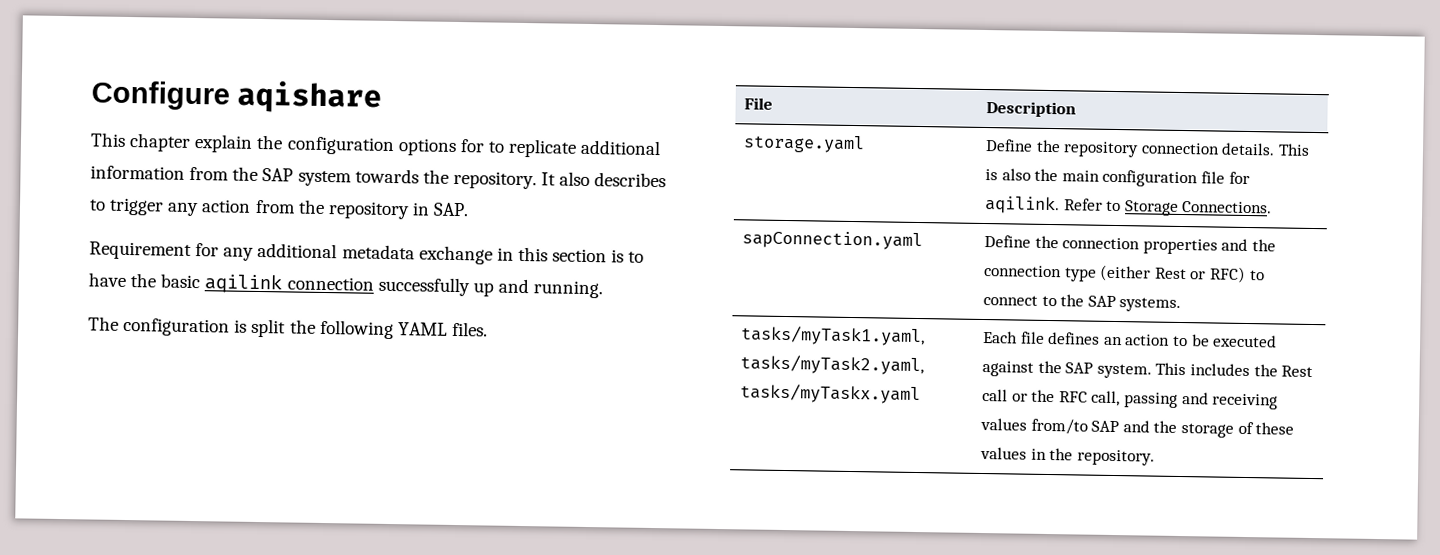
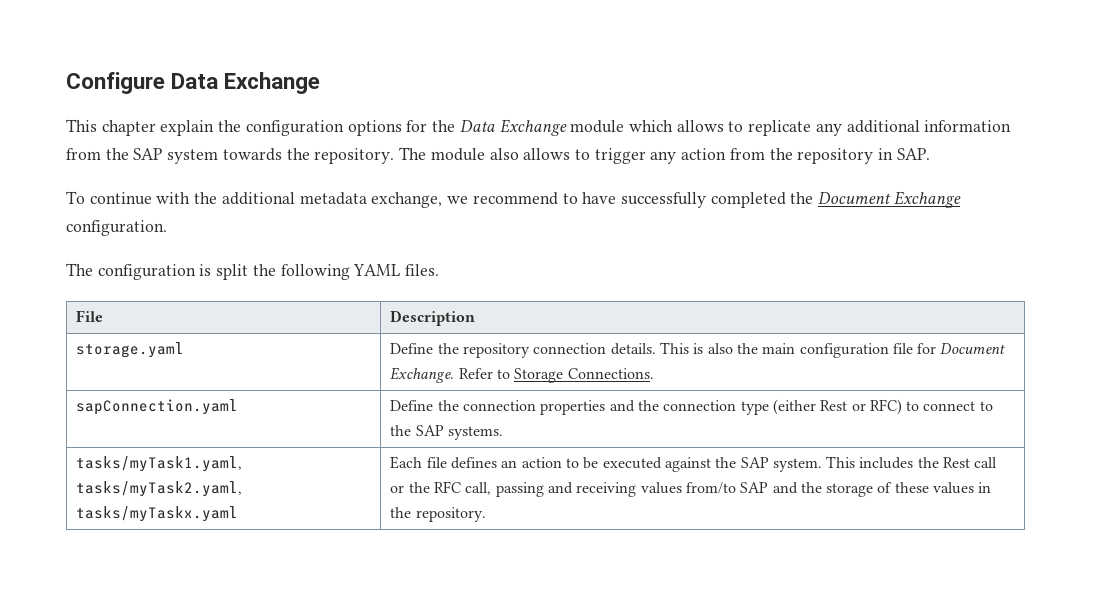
- Configure aqishare
+ Configure Data Exchange
- This chapter explain the configuration options for to replicate additional information from the SAP system towards the repository.
+ This chapter explain the configuration options for the Data Exchange module which allows to replicate any additional information from the SAP system towards the repository.
- It also describes to trigger any action from the repository in SAP.
+ The module also allows to trigger any action from the repository in SAP.
- Requirement for any additional metadata exchange in this section is to have the basic aqilink connection successfully up and running.
+ To continue with the additional metadata exchange, we recommend to have successfully completed the Document Exchange configuration.
- storage.yaml | Define the repository connection details. This is also the main configuration file for aqilink. Refer to Storage Connections.
+ storage.yaml | Define the repository connection details. This is also the main configuration file for Document Exchange. Refer to Storage Connections.

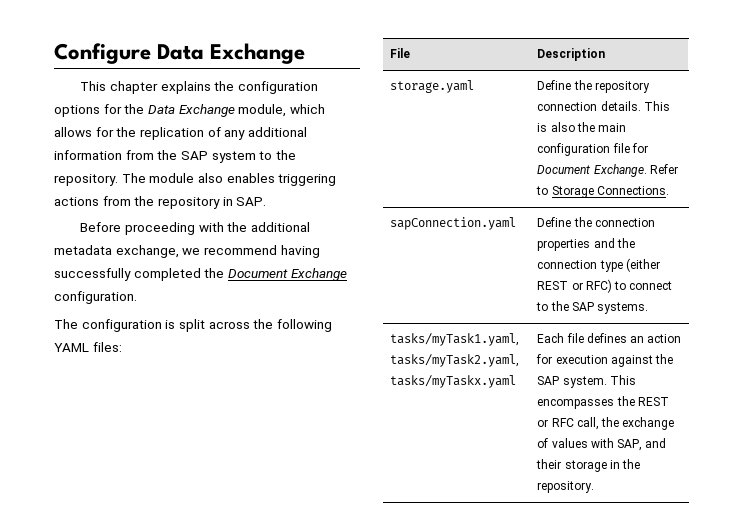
- This chapter explain the configuration options for the Data Exchange module which allows to replicate any additional information from the SAP system towards the repository.
+ This chapter explains the configuration options for the Data Exchange module, which allows for the replication of any additional information from the SAP system to the repository.
- The module also allows to trigger any action from the repository in SAP.
+ The module also enables triggering actions from the repository in SAP.
- To continue with the additional metadata exchange, we recommend to have successfully completed the Document Exchange configuration.
+ Before proceeding with the additional metadata exchange, we recommend having successfully completed the Document Exchange configuration.
- The configuration is split the following YAML files.
+ The configuration is split across the following YAML files:
- sapConnection.yaml | Define the connection properties and the connection type (either Rest or RFC) to connect to the SAP systems.
+ sapConnection.yaml | Define the connection properties and the connection type (either REST or RFC) to connect to the SAP systems.
- tasks/myTask1.yaml, tasks/myTask2.yaml, tasks/myTaskx.yaml | Each file defines an action to be executed against the SAP system. This includes the Rest call or the RFC call, passing and receiving values from/to SAP and the storage of these values in the repository.
+ tasks/myTask1.yaml, tasks/myTask2.yaml, tasks/myTaskx.yaml | Each file defines an action for execution against the SAP system. This encompasses the REST or RFC call, the exchange of values with SAP, and their storage in the repository.

